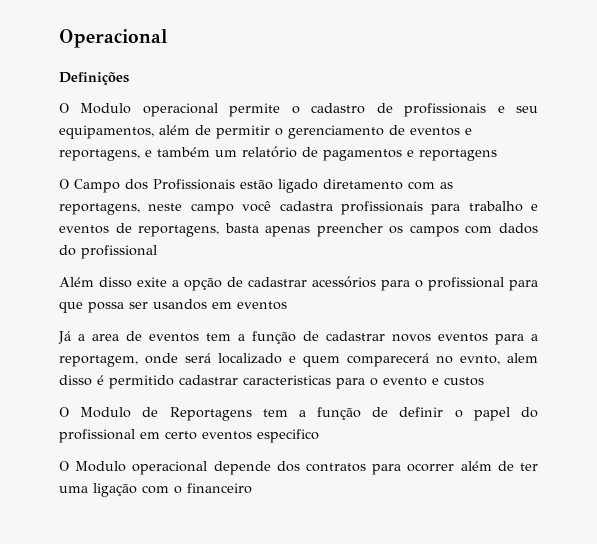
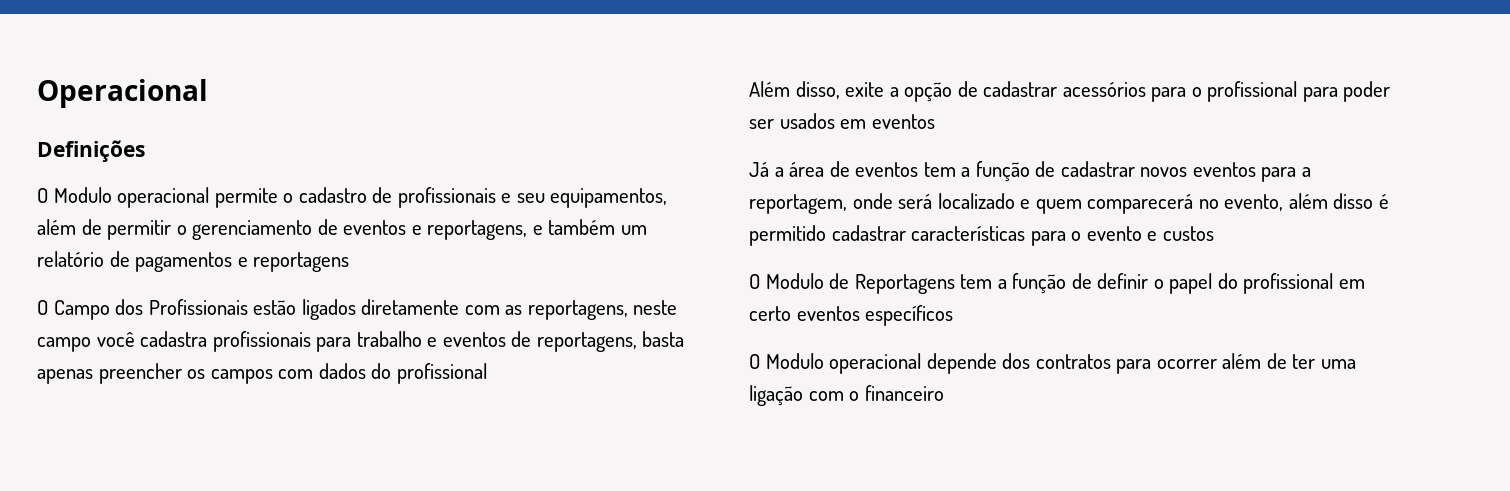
- O Campo dos Profissionais estão ligado diretamento com as reportagens, neste campo você cadastra profissionais para trabalho e eventos de reportagens, basta apenas preencher os campos com dados do profissional
+ O Campo dos Profissionais estão ligados diretamente com as reportagens, neste campo você cadastra profissionais para trabalho e eventos de reportagens, basta apenas preencher os campos com dados do profissional
- Além disso exite a opção de cadastrar acessórios para o profissional para que possa ser usandos em eventos
+ Além disso, exite a opção de cadastrar acessórios para o profissional para poder ser usados em eventos
- Já a area de eventos tem a função de cadastrar novos eventos para a reportagem, onde será localizado e quem comparecerá no evnto, alem disso é permitido cadastrar caracteristicas para o evento e custos
+ Já a área de eventos tem a função de cadastrar novos eventos para a reportagem, onde será localizado e quem comparecerá no evento, além disso é permitido cadastrar características para o evento e custos
- O Modulo de Reportagens tem a função de definir o papel do profissional em certo eventos especifico
+ O Modulo de Reportagens tem a função de definir o papel do profissional em certo eventos específicos

